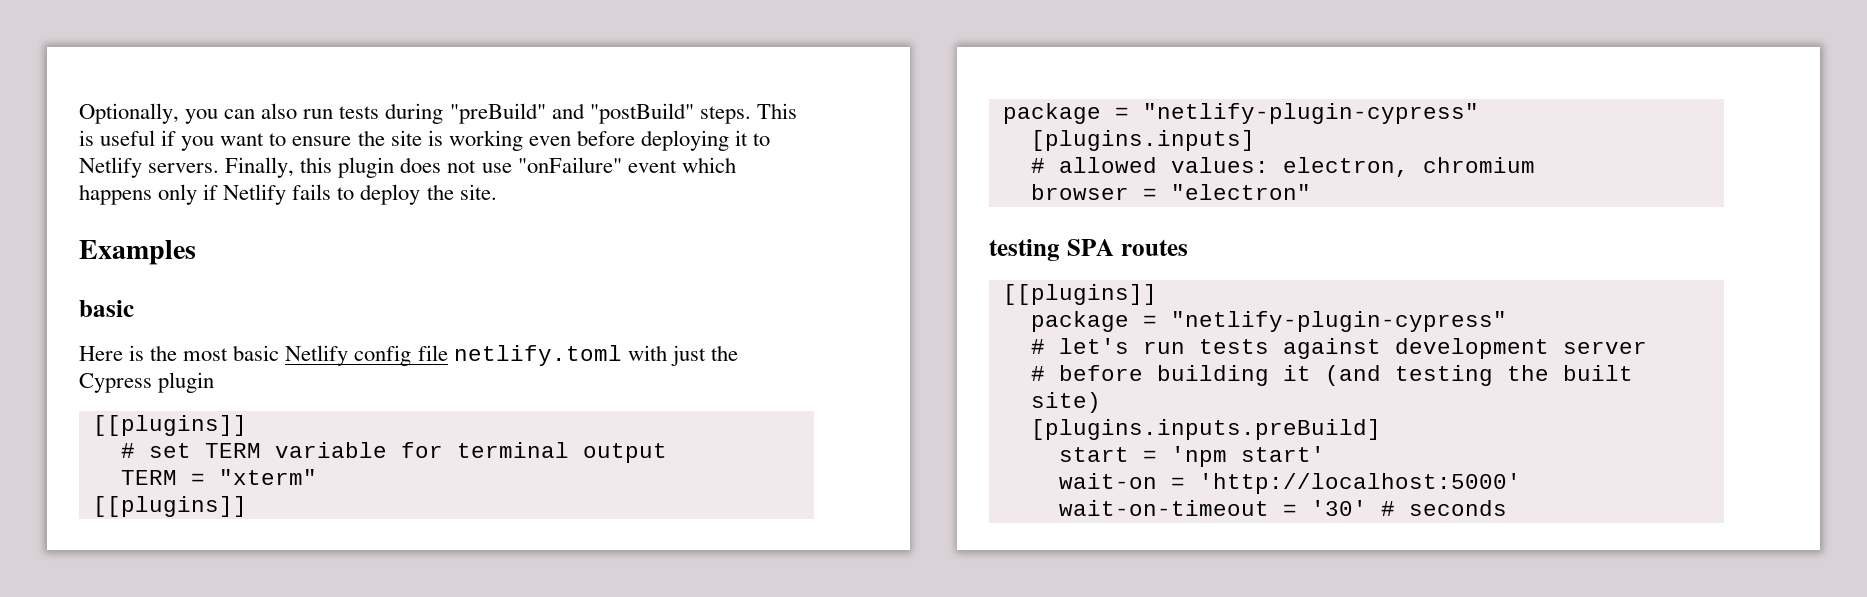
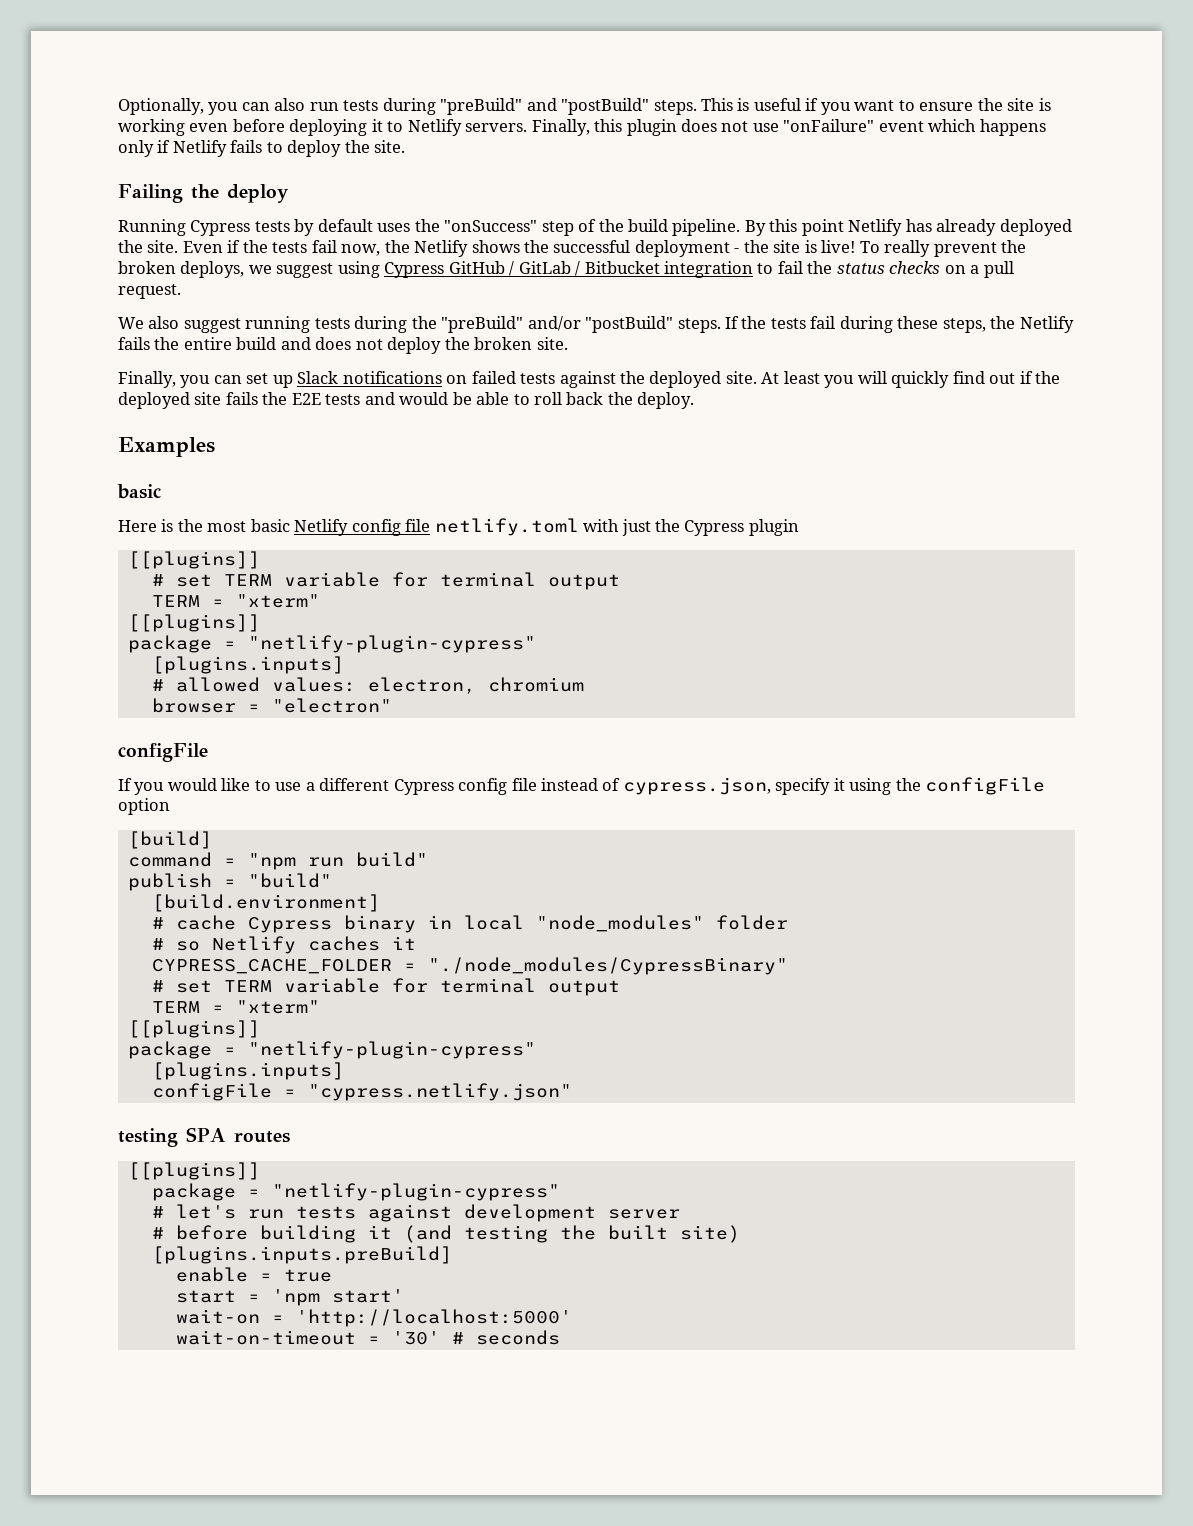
+ Failing the deploy
+ Running Cypress tests by default uses the "onSuccess" step of the build pipeline. By this point Netlify has already deployed the site. Even if the tests fail now, the Netlify shows the successful deployment - the site is live! To really prevent the broken deploys, we suggest using Cypress GitHub / GitLab / Bitbucket integration to fail the status checks on a pull request.
+ We also suggest running tests during the "preBuild" and/or "postBuild" steps. If the tests fail during these steps, the Netlify fails the entire build and does not deploy the broken site.
+ Finally, you can set up Slack notifications on failed tests against the deployed site. At least you will quickly find out if the deployed site fails the E2E tests and would be able to roll back the deploy.
  browser = "electron"
+ configFile
+ If you would like to use a different Cypress config file instead of cypress.json, specify it using the configFile option
+ [build]
+ command = "npm run build"
+ publish = "build"
+ [build.environment]
+ # cache Cypress binary in local "node_modules" folder
+ # so Netlify caches it
+ CYPRESS_CACHE_FOLDER = "./node_modules/CypressBinary"
+ # set TERM variable for terminal output
+ TERM = "xterm"
+ [[plugins]]
+ package = "netlify-plugin-cypress"
+ [plugins.inputs]
+ configFile = "cypress.netlify.json"
+ enable = true

